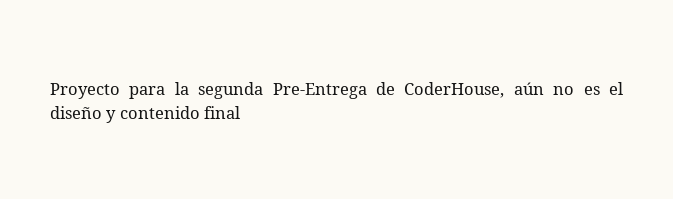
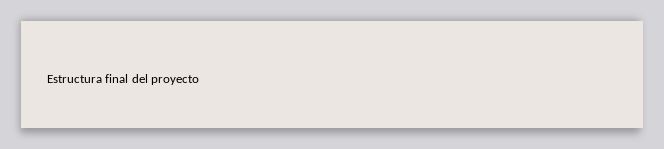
- Proyecto para la segunda Pre-Entrega de CoderHouse, aún no es el diseño y contenido final
+ Estructura final del proyecto

